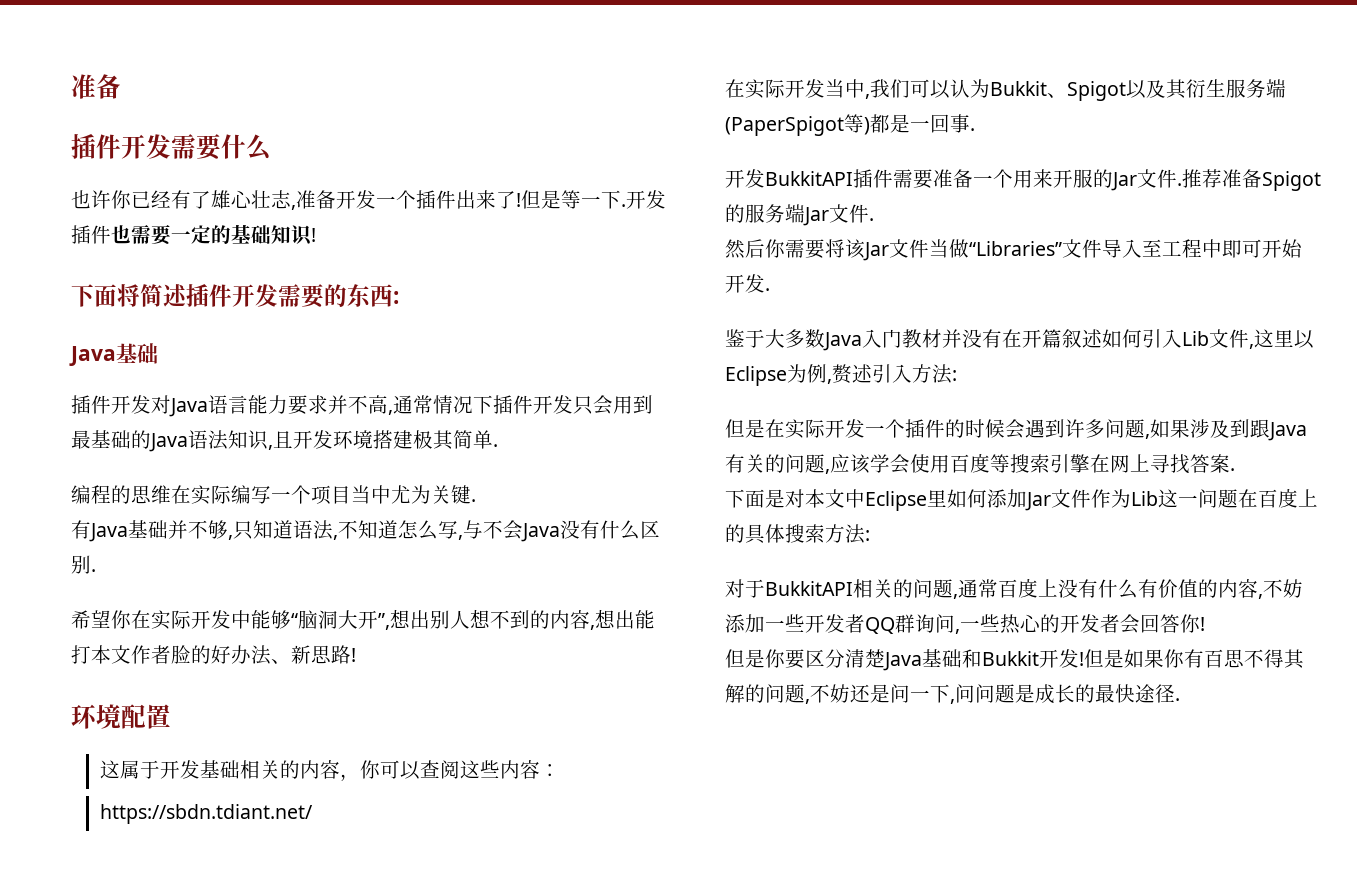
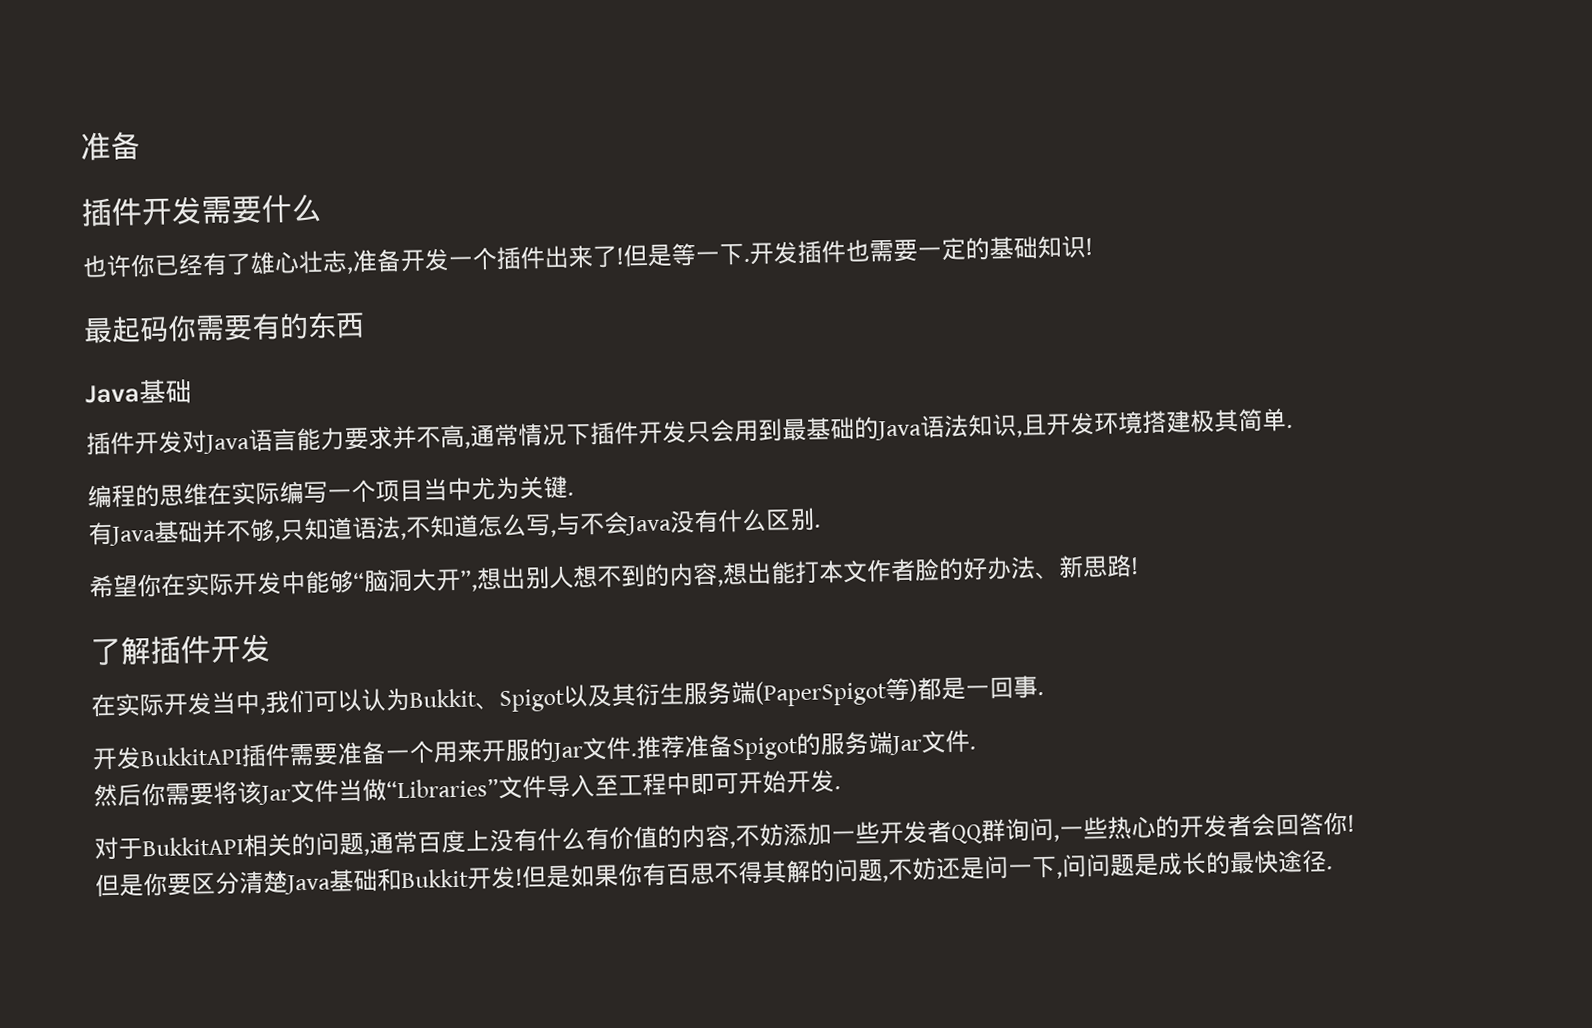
- 下面将简述插件开发需要的东西:
+ 最起码你需要有的东西
- 环境配置
- 这属于开发基础相关的内容，你可以查阅这些内容：
- https://sbdn.tdiant.net/
+ 了解插件开发
- 鉴于大多数Java入门教材并没有在开篇叙述如何引入Lib文件,这里以Eclipse为例,赘述引入方法:
- 但是在实际开发一个插件的时候会遇到许多问题,如果涉及到跟Java有关的问题,应该学会使用百度等搜索引擎在网上寻找答案.
- 下面是对本文中Eclipse里如何添加Jar文件作为Lib这一问题在百度上的具体搜索方法:

